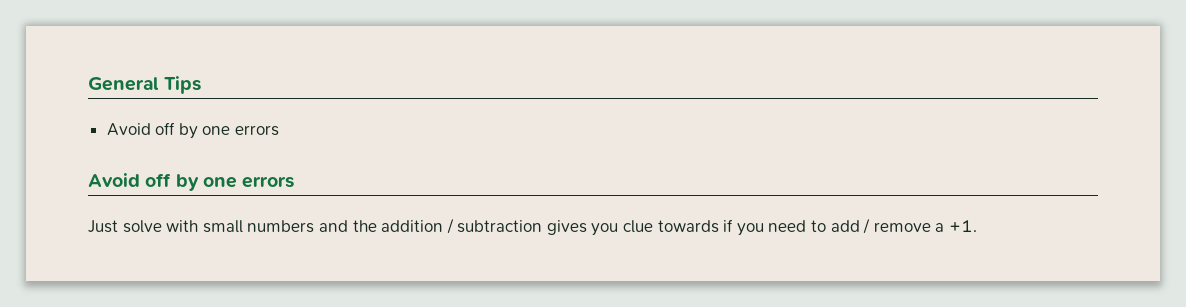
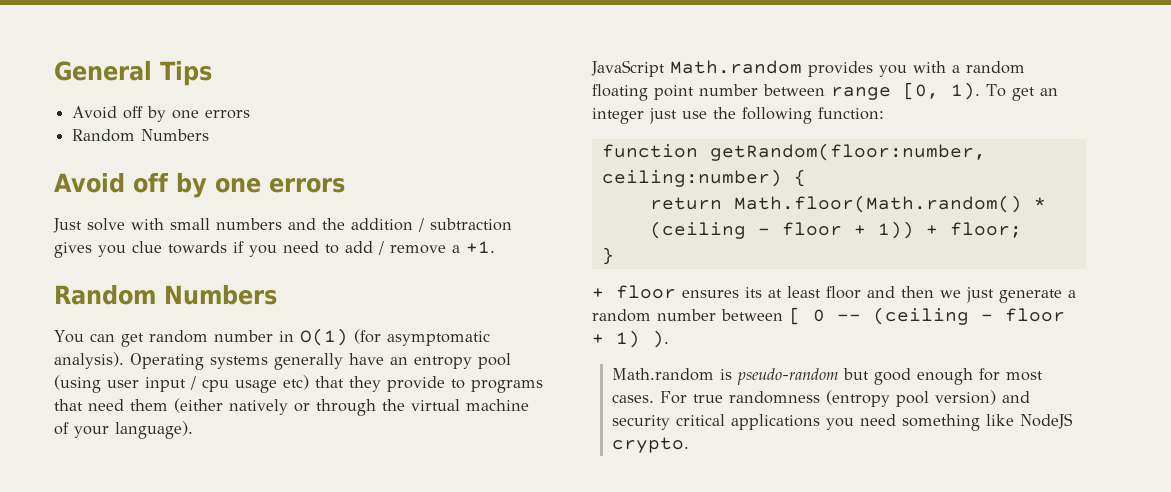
  General Tips
  Avoid off by one errors
+ Random Numbers
  Just solve with small numbers and the addition / subtraction gives you clue towards if you need to add / remove a +1.
+ Random Numbers
+ You can get random number in O(1) (for asymptomatic analysis). Operating systems generally have an entropy pool (using user input / cpu usage etc) that they provide to programs that need them (either natively or through the virtual machine of your language).
+ JavaScript Math.random provides you with a random floating point number between range [0, 1). To get an integer just use the following function:
+ function getRandom(floor:number, ceiling:number) {
+ return Math.floor(Math.random() * (ceiling - floor + 1)) + floor;
+ }
+ + floor ensures its at least floor and then we just generate a random number between [ 0 -- (ceiling - floor + 1) ).
+ Math.random is pseudo-random but good enough for most cases. For true randomness (entropy pool version) and security critical applications you need something like NodeJS crypto.

